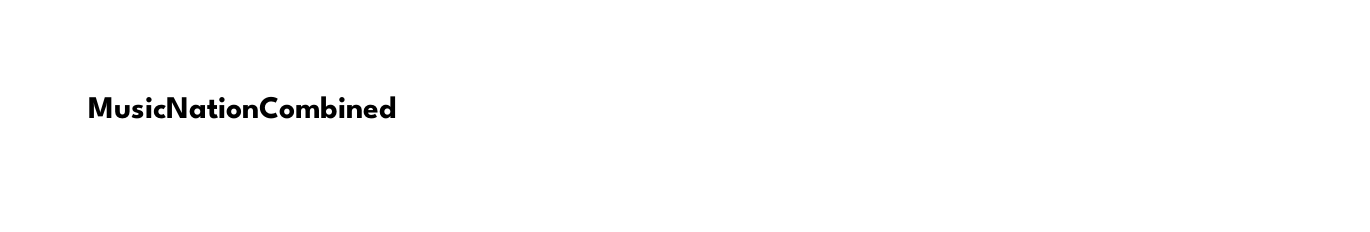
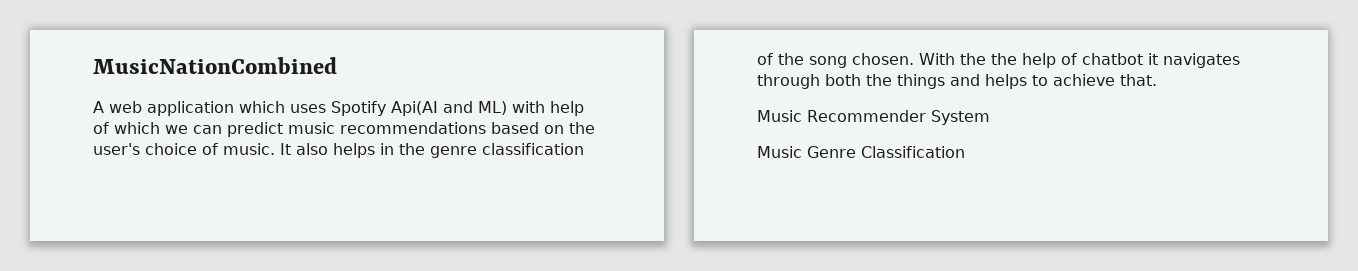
+ A web application which uses Spotify Api(AI and ML) with help of which we can predict music recommendations based on the user's choice of music. It also helps in the genre classification of the song chosen. With the the help of chatbot it navigates through both the things and helps to achieve that.
+ Music Recommender System
+ Music Genre Classification

